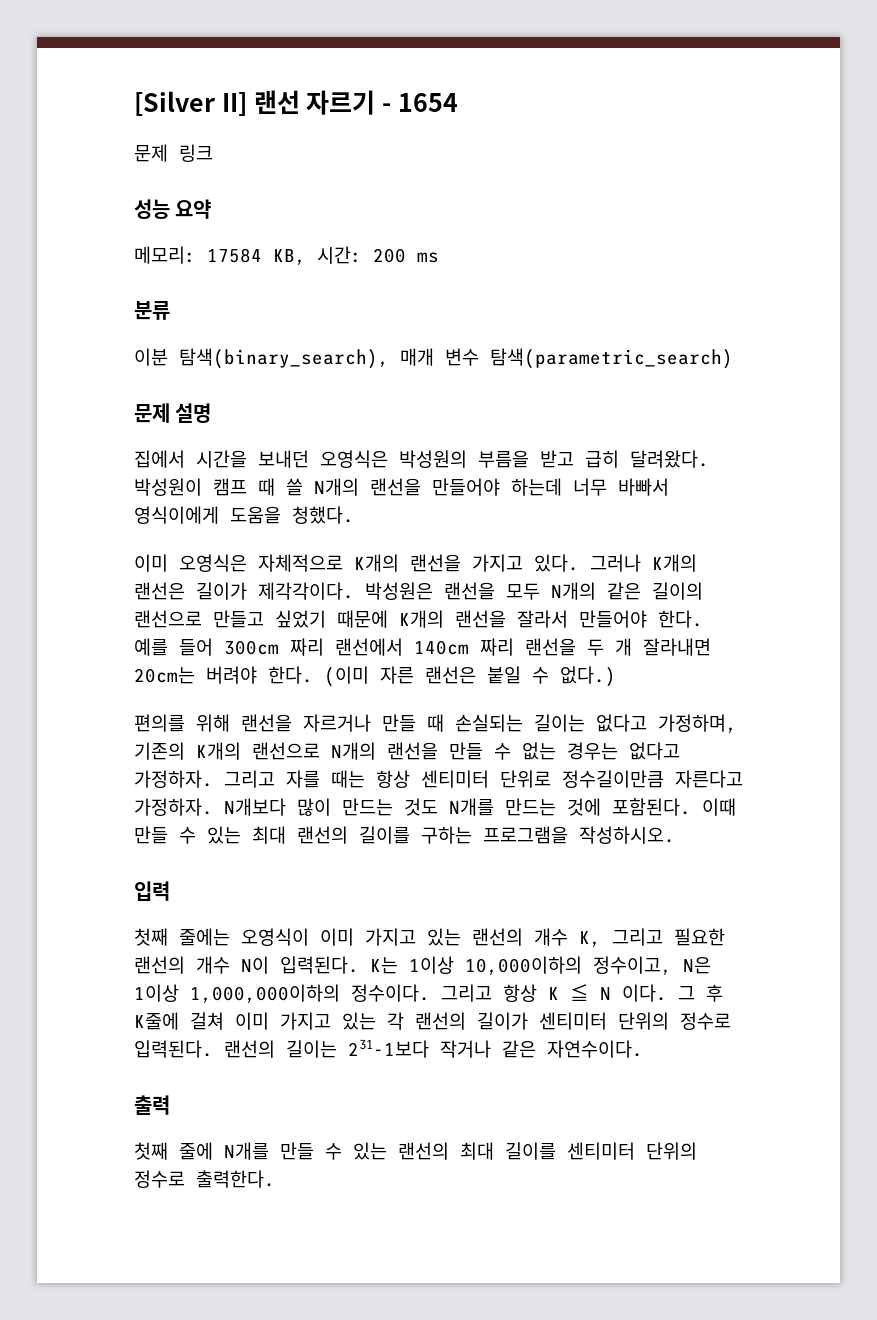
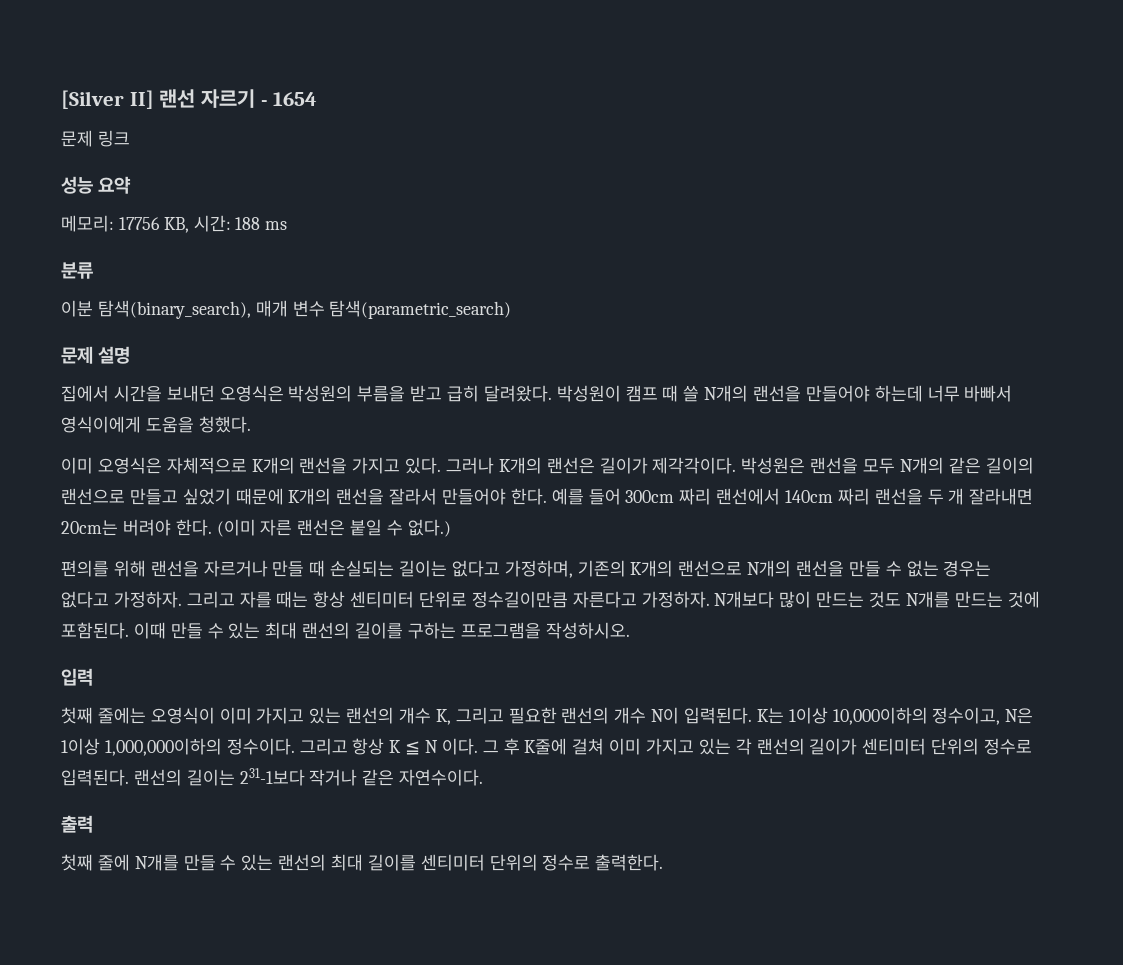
- 메모리: 17584 KB, 시간: 200 ms
+ 메모리: 17756 KB, 시간: 188 ms

